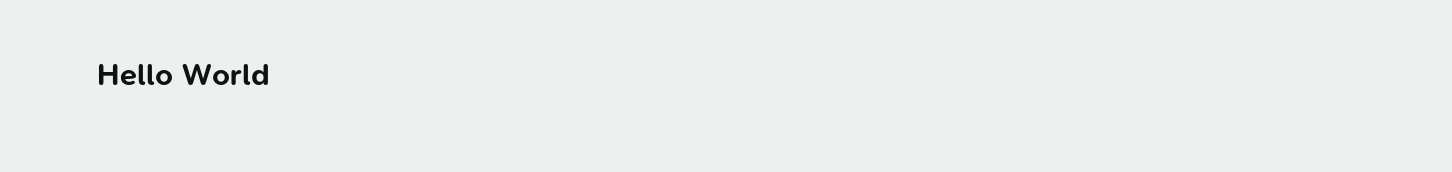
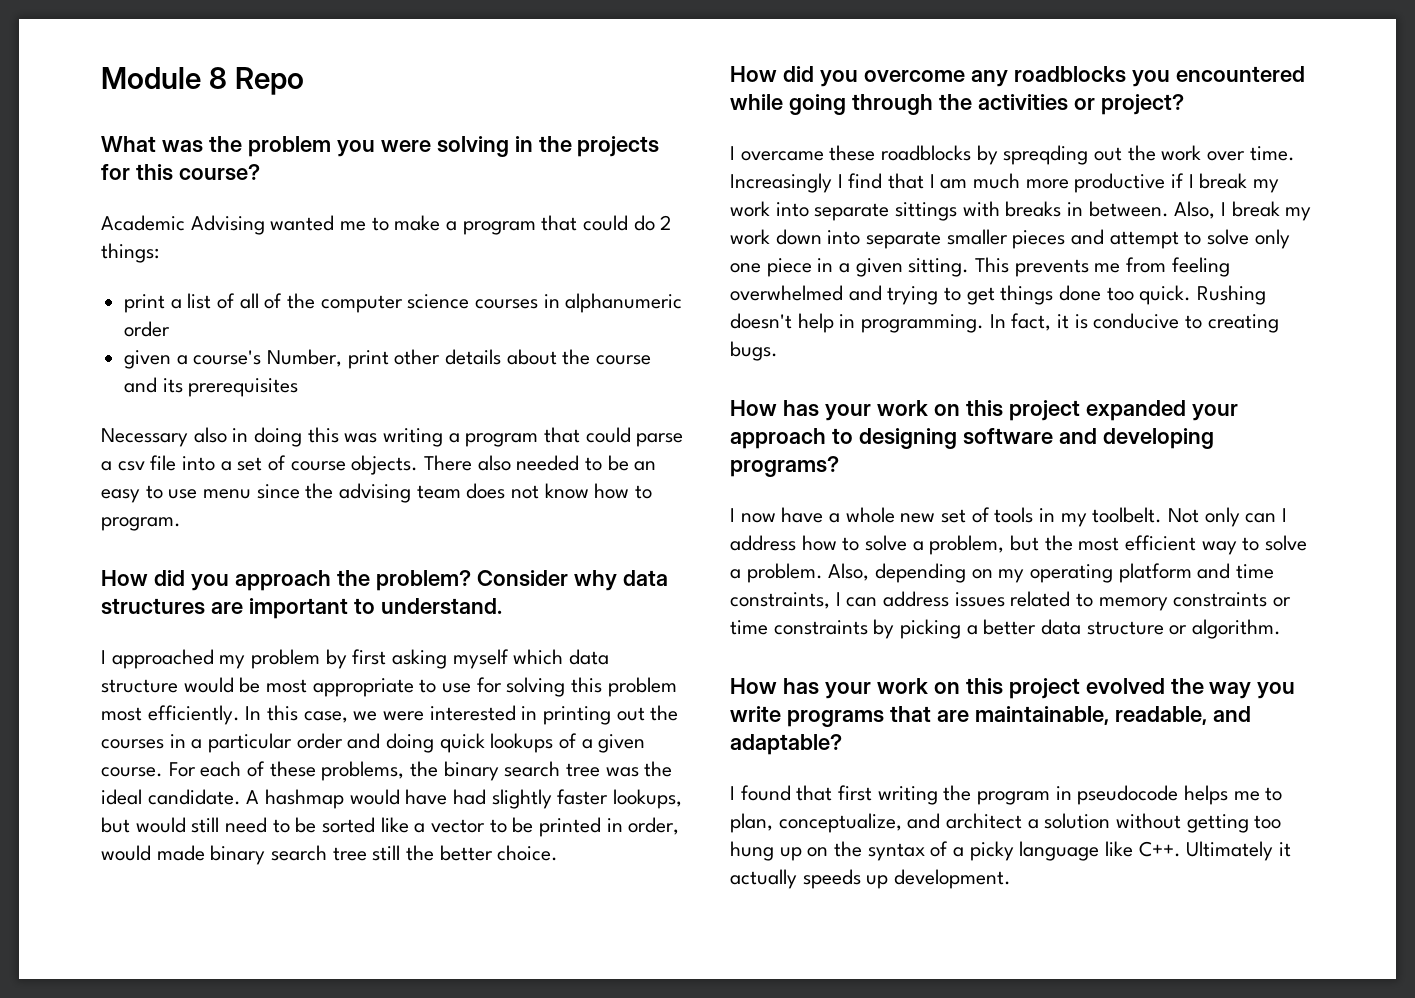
- Hello World
+ Module 8 Repo
+ What was the problem you were solving in the projects for this course?
+ Academic Advising wanted me to make a program that could do 2 things:
+ print a list of all of the computer science courses in alphanumeric order
+ given a course's Number, print other details about the course and its prerequisites
+ Necessary also in doing this was writing a program that could parse a csv file into a set of course objects. There also needed to be an easy to use menu since the advising team does not know how to program.
+ How did you approach the problem? Consider why data structures are important to understand.
+ I approached my problem by first asking myself which data structure would be most appropriate to use for solving this problem most efficiently. In this case, we were interested in printing out the courses in a particular order and doing quick lookups of a given course. For each of these problems, the binary search tree was the ideal candidate. A hashmap would have had slightly faster lookups, but would still need to be sorted like a vector to be printed in order, would made binary search tree still the better choice.
+ How did you overcome any roadblocks you encountered while going through the activities or project?
+ I overcame these roadblocks by spreqding out the work over time. Increasingly I find that I am much more productive if I break my work into separate sittings with breaks in between. Also, I break my work down into separate smaller pieces and attempt to solve only one piece in a given sitting. This prevents me from feeling overwhelmed and trying to get things done too quick. Rushing doesn't help in programming. In fact, it is conducive to creating bugs.
+ How has your work on this project expanded your approach to designing software and developing programs?
+ I now have a whole new set of tools in my toolbelt. Not only can I address how to solve a problem, but the most efficient way to solve a problem. Also, depending on my operating platform and time constraints, I can address issues related to memory constraints or time constraints by picking a better data structure or algorithm.
+ How has your work on this project evolved the way you write programs that are maintainable, readable, and adaptable?
+ I found that first writing the program in pseudocode helps me to plan, conceptualize, and architect a solution without getting too hung up on the syntax of a picky language like C++. Ultimately it actually speeds up development.

